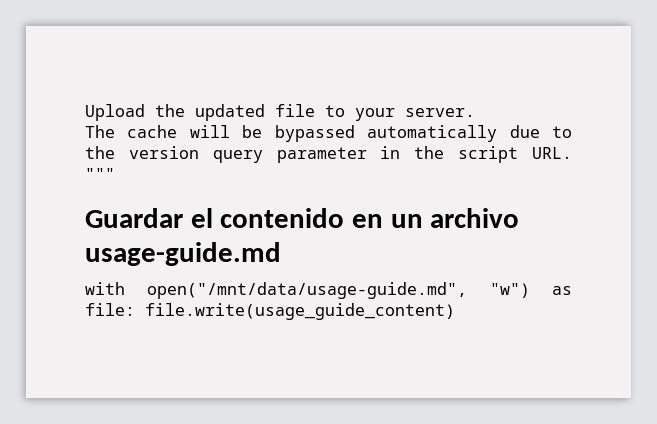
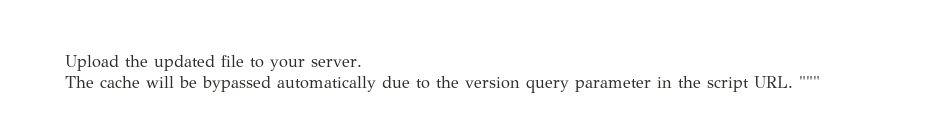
- Guardar el contenido en un archivo usage-guide.md
- with open("/mnt/data/usage-guide.md", "w") as file: file.write(usage_guide_content)

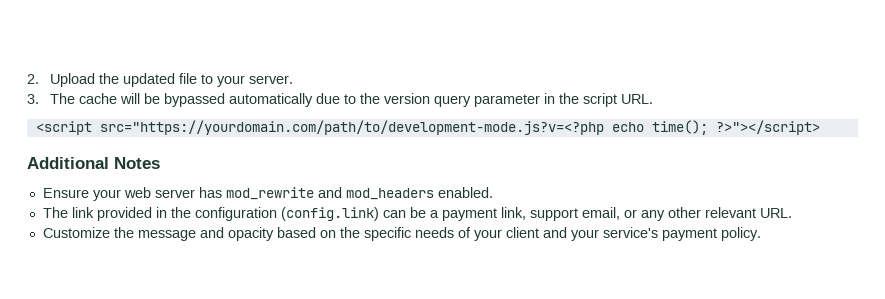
- Upload the updated file to your server.
+ 2. Upload the updated file to your server.
- The cache will be bypassed automatically due to the version query parameter in the script URL. """
+ 3. The cache will be bypassed automatically due to the version query parameter in the script URL.
+ <script src="https://yourdomain.com/path/to/development-mode.js?v=<?php echo time(); ?>"></script>
+ Additional Notes
+ Ensure your web server has mod_rewrite and mod_headers enabled.
+ The link provided in the configuration (config.link) can be a payment link, support email, or any other relevant URL.
+ Customize the message and opacity based on the specific needs of your client and your service's payment policy.

